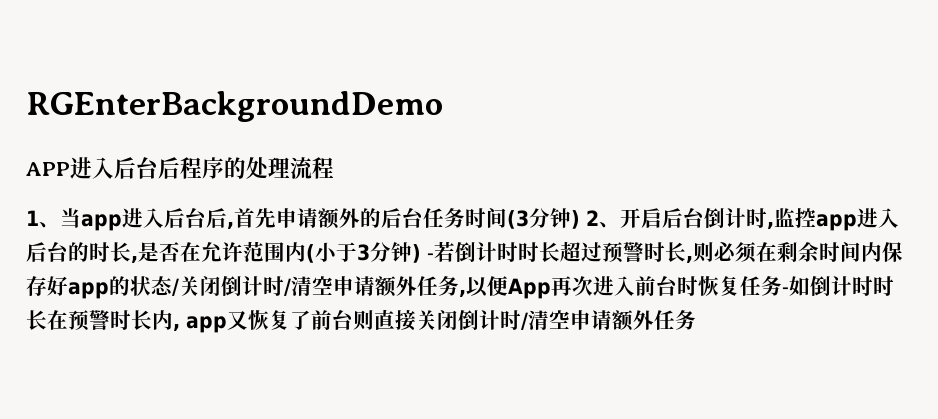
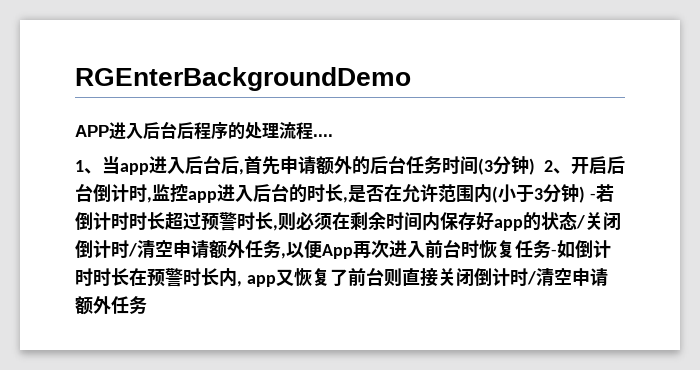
- APP进入后台后程序的处理流程
+ APP进入后台后程序的处理流程....

